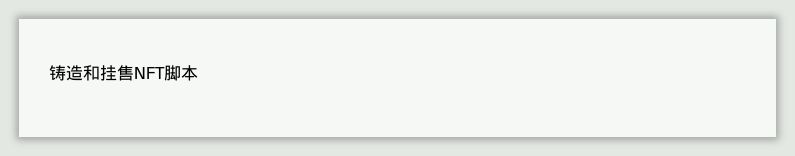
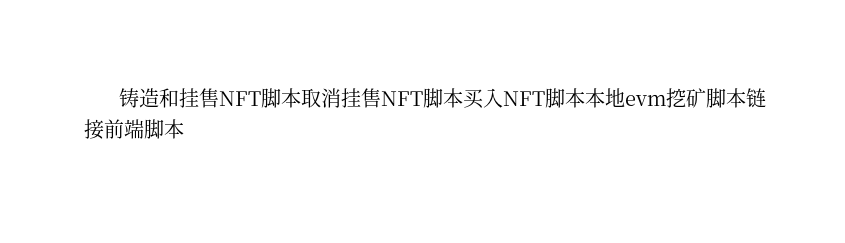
- 铸造和挂售NFT脚本
+ 铸造和挂售NFT脚本取消挂售NFT脚本买入NFT脚本本地evm挖矿脚本链接前端脚本

